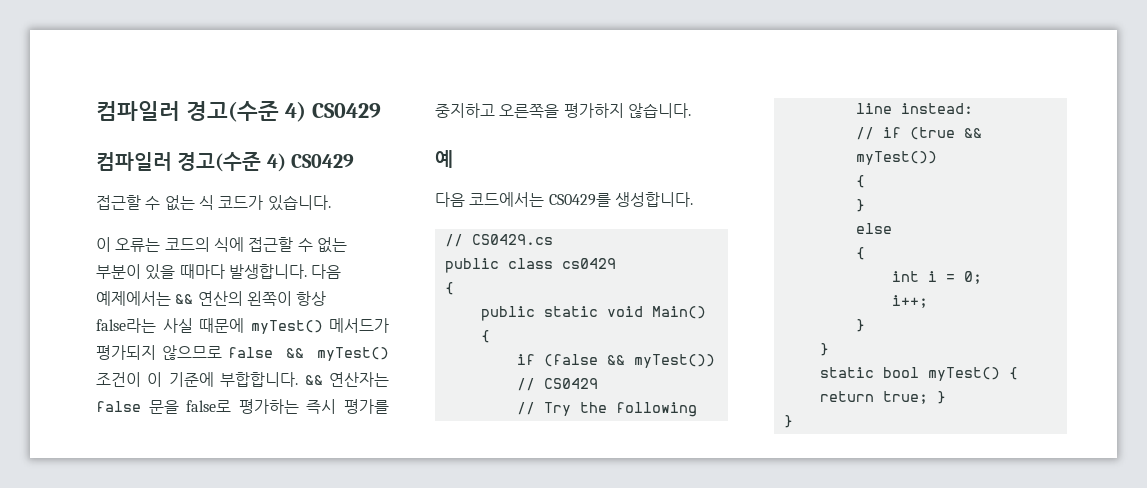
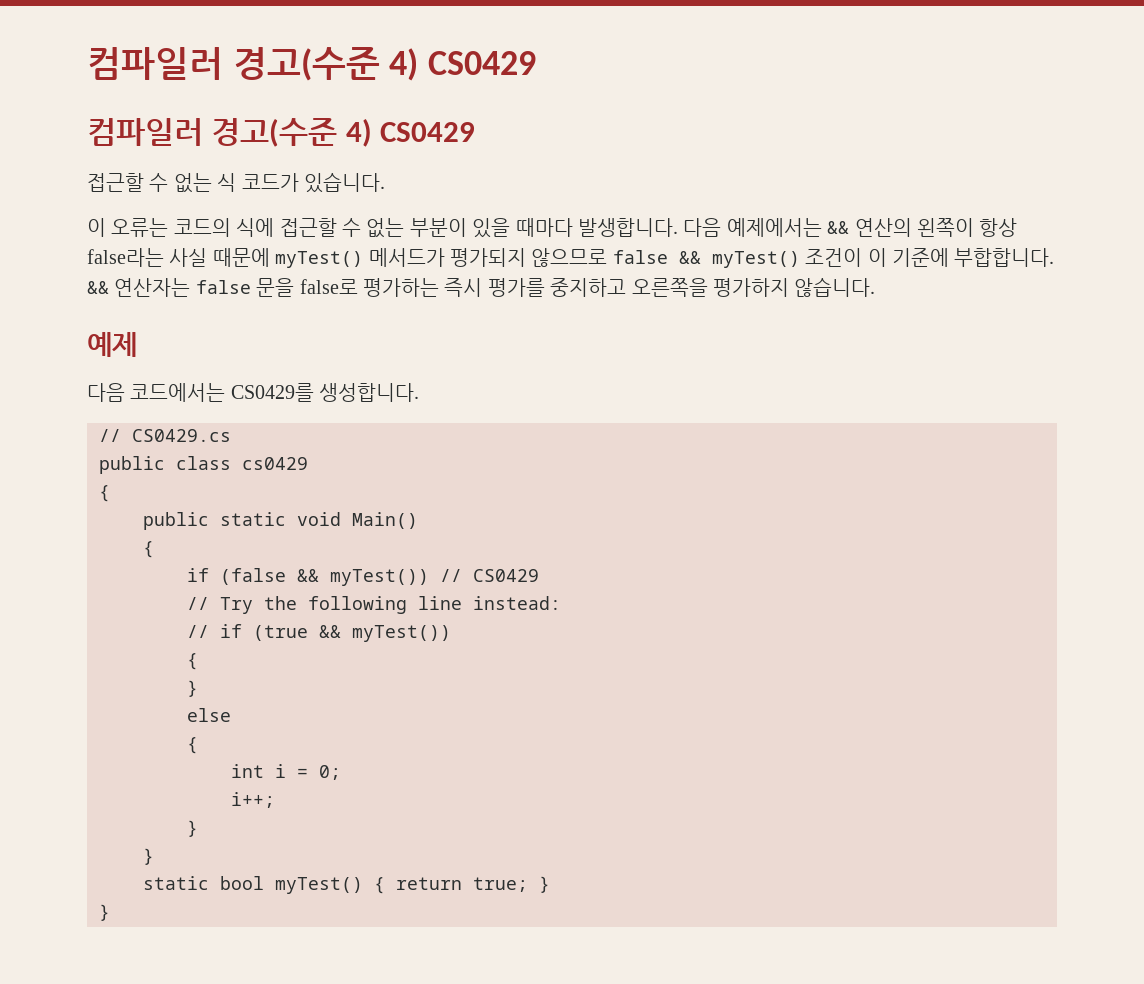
- 예
+ 예제

